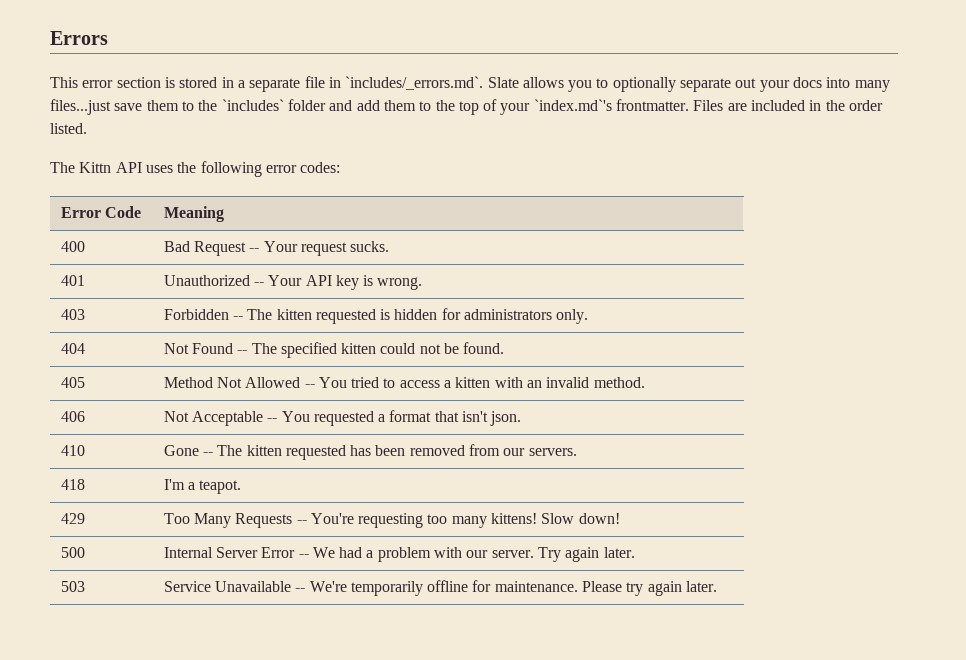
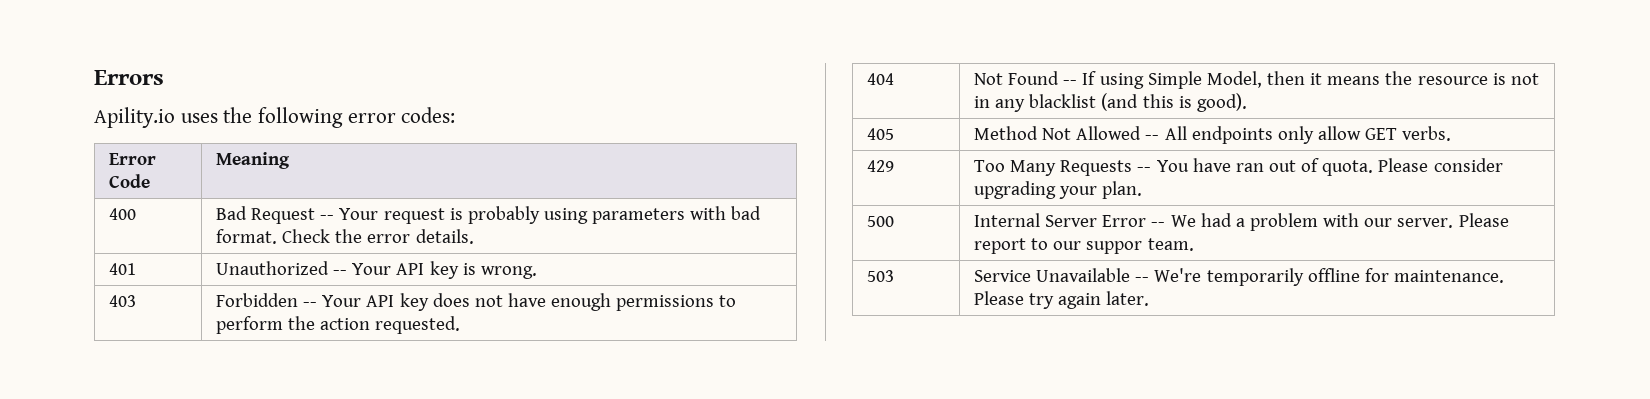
- This error section is stored in a separate file in `includes/_errors.md`. Slate allows you to optionally separate out your docs into many files...just save them to the `includes` folder and add them to the top of your `index.md`'s frontmatter. Files are included in the order listed.
- The Kittn API uses the following error codes:
+ Apility.io uses the following error codes:
- 400 | Bad Request -- Your request sucks.
+ 400 | Bad Request -- Your request is probably using parameters with bad format. Check the error details.
- 403 | Forbidden -- The kitten requested is hidden for administrators only.
- 404 | Not Found -- The specified kitten could not be found.
+ 403 | Forbidden -- Your API key does not have enough permissions to perform the action requested.
+ 404 | Not Found -- If using Simple Model, then it means the resource is not in any blacklist (and this is good).
- 405 | Method Not Allowed -- You tried to access a kitten with an invalid method.
- 406 | Not Acceptable -- You requested a format that isn't json.
- 410 | Gone -- The kitten requested has been removed from our servers.
- 418 | I'm a teapot.
+ 405 | Method Not Allowed -- All endpoints only allow GET verbs.
- 429 | Too Many Requests -- You're requesting too many kittens! Slow down!
+ 429 | Too Many Requests -- You have ran out of quota. Please consider upgrading your plan.
- 500 | Internal Server Error -- We had a problem with our server. Try again later.
+ 500 | Internal Server Error -- We had a problem with our server. Please report to our suppor team.

